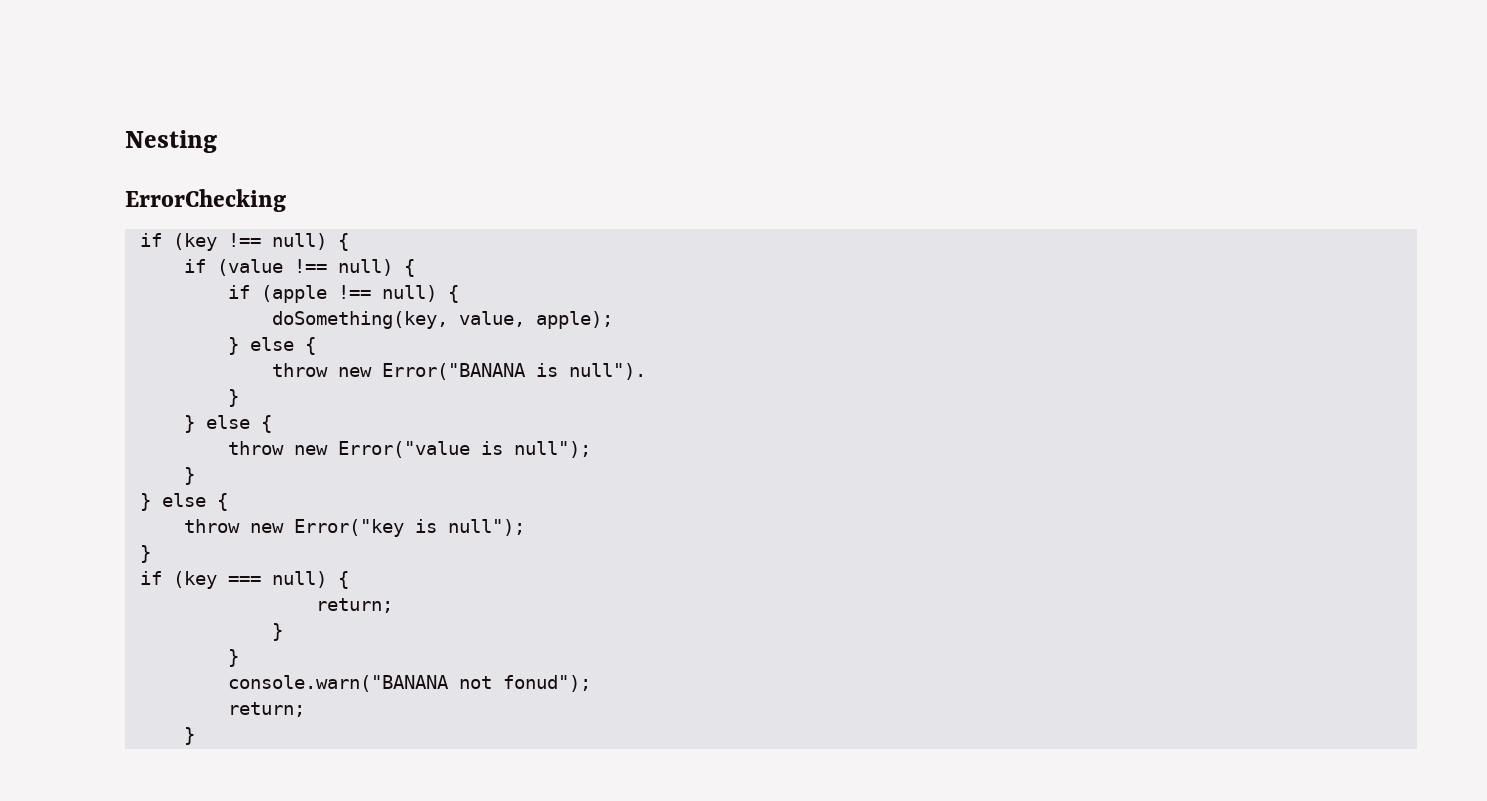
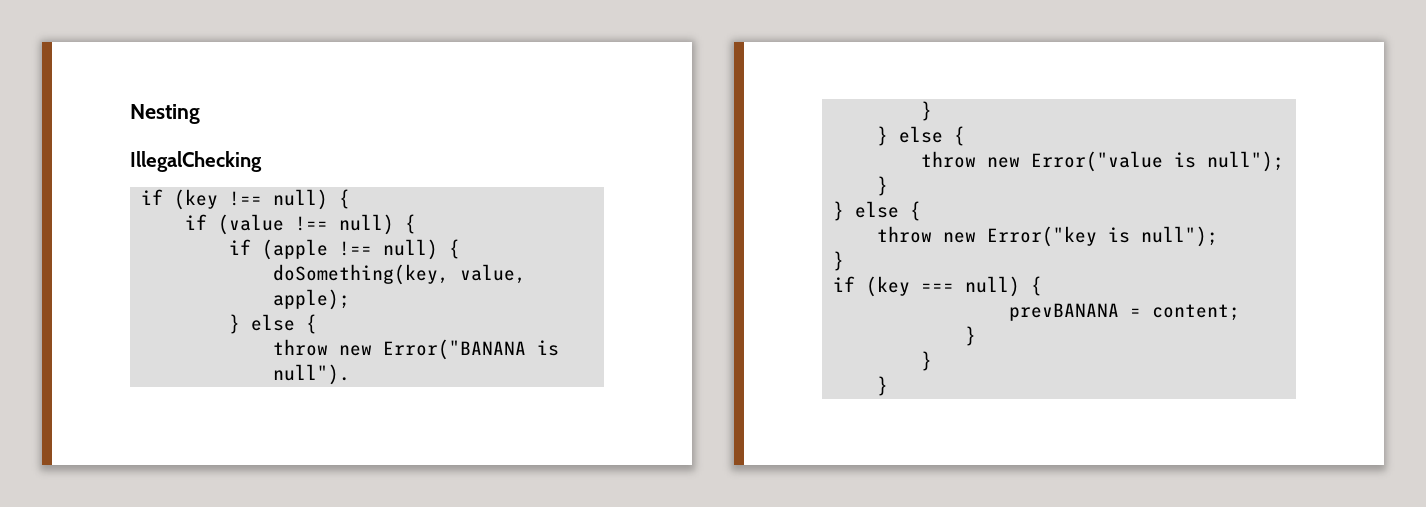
- ErrorChecking
+ IllegalChecking
  if (key === null) {
- return;
+ prevBANANA = content;
  }
  }
- console.warn("BANANA not fonud");
- return;

